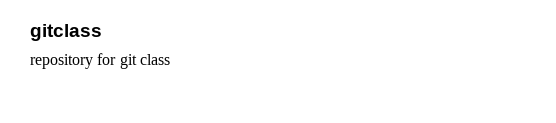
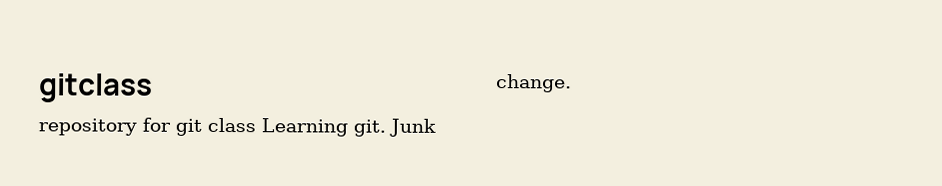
- repository for git class
+ repository for git class Learning git. Junk change.

